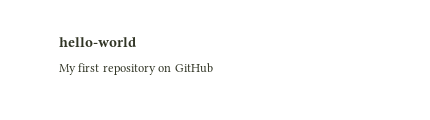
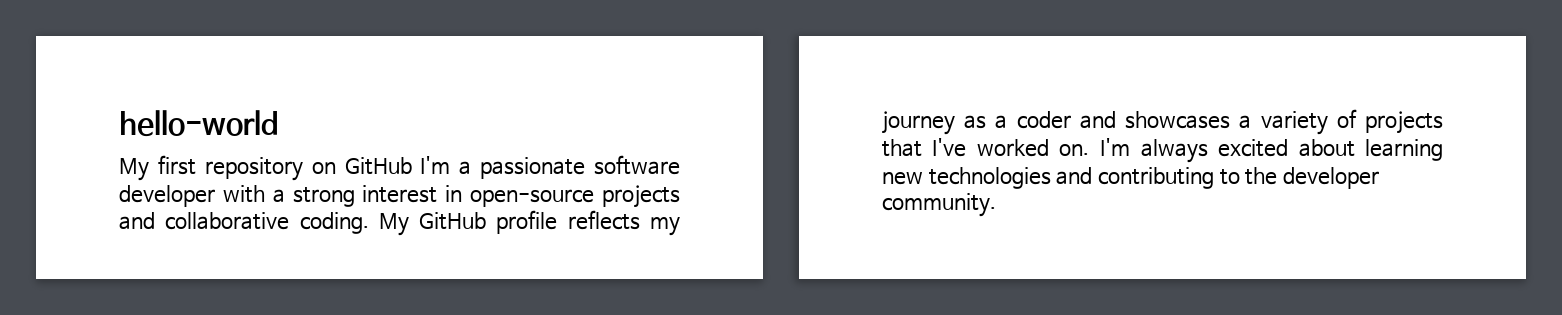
- My first repository on GitHub
+ My first repository on GitHub I'm a passionate software developer with a strong interest in open-source projects and collaborative coding. My GitHub profile reflects my journey as a coder and showcases a variety of projects that I've worked on. I'm always excited about learning new technologies and contributing to the developer community.

